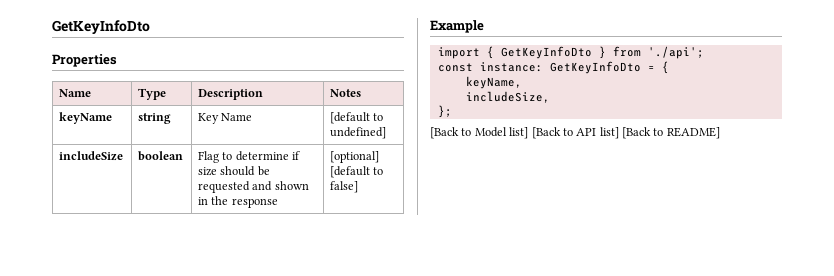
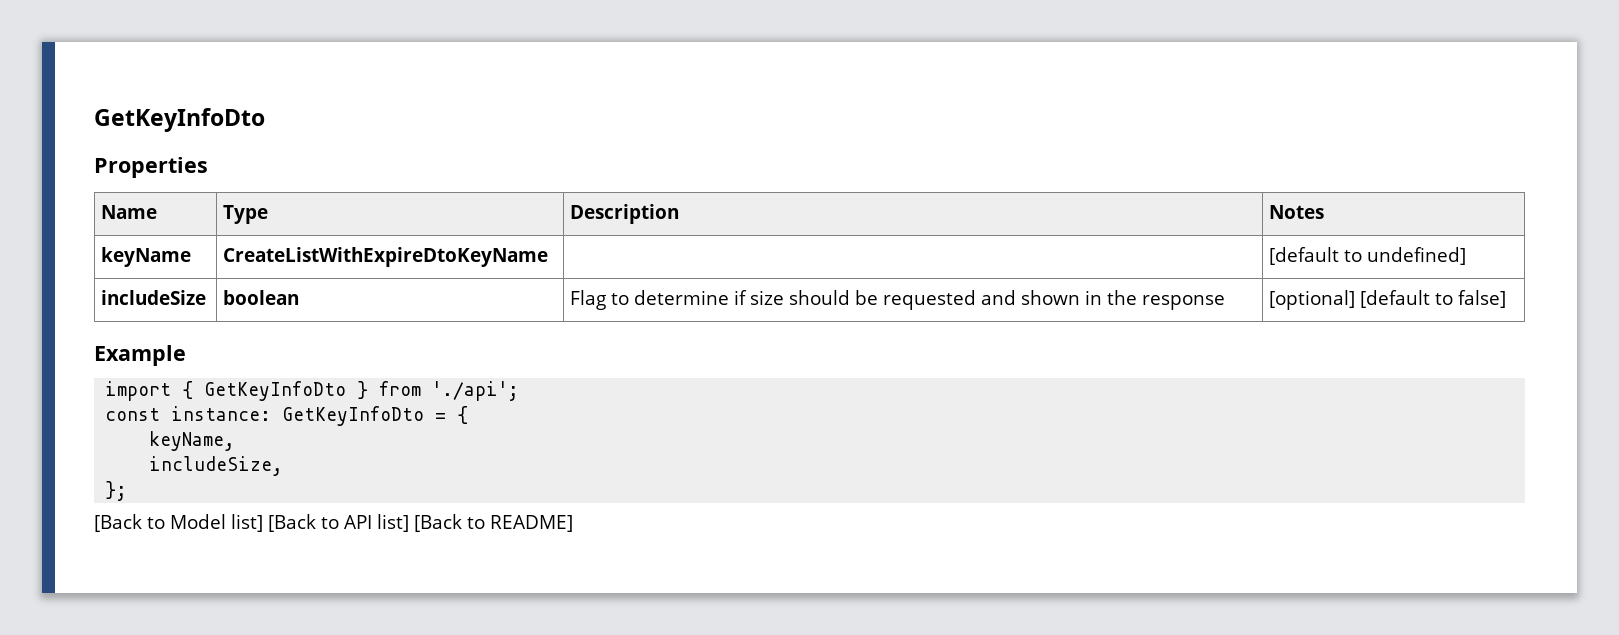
- keyName | string | Key Name | [default to undefined]
+ keyName | CreateListWithExpireDtoKeyName | | [default to undefined]

